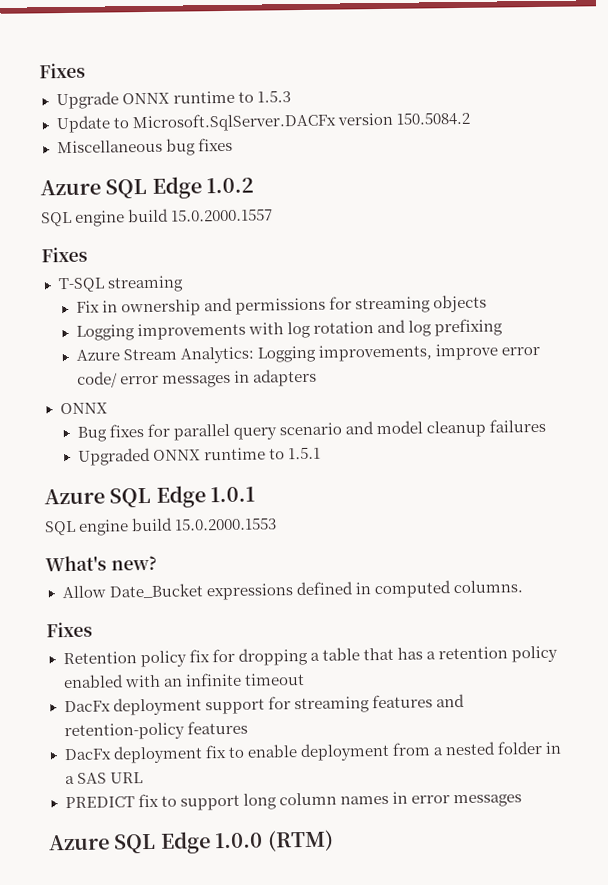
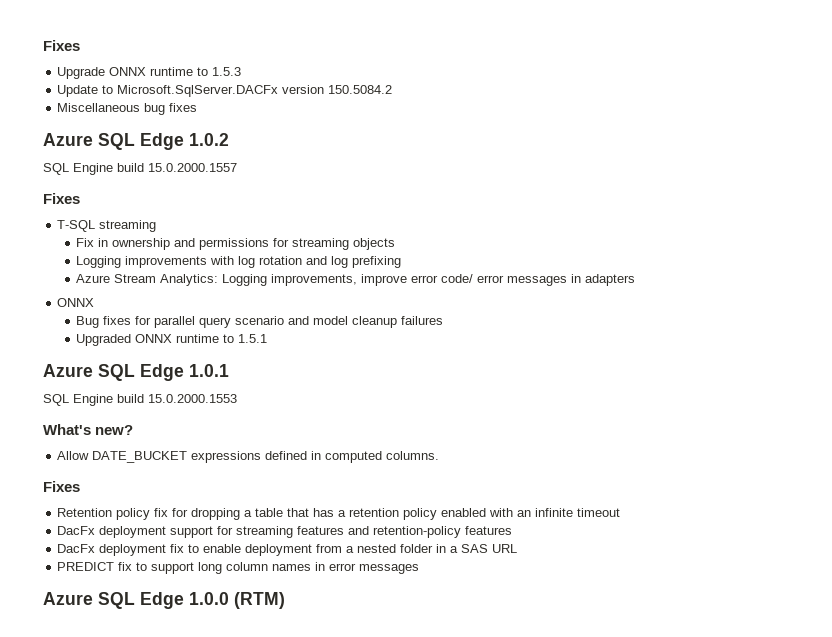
- SQL engine build 15.0.2000.1557
+ SQL Engine build 15.0.2000.1557
- SQL engine build 15.0.2000.1553
+ SQL Engine build 15.0.2000.1553
- Allow Date_Bucket expressions defined in computed columns.
+ Allow DATE_BUCKET expressions defined in computed columns.

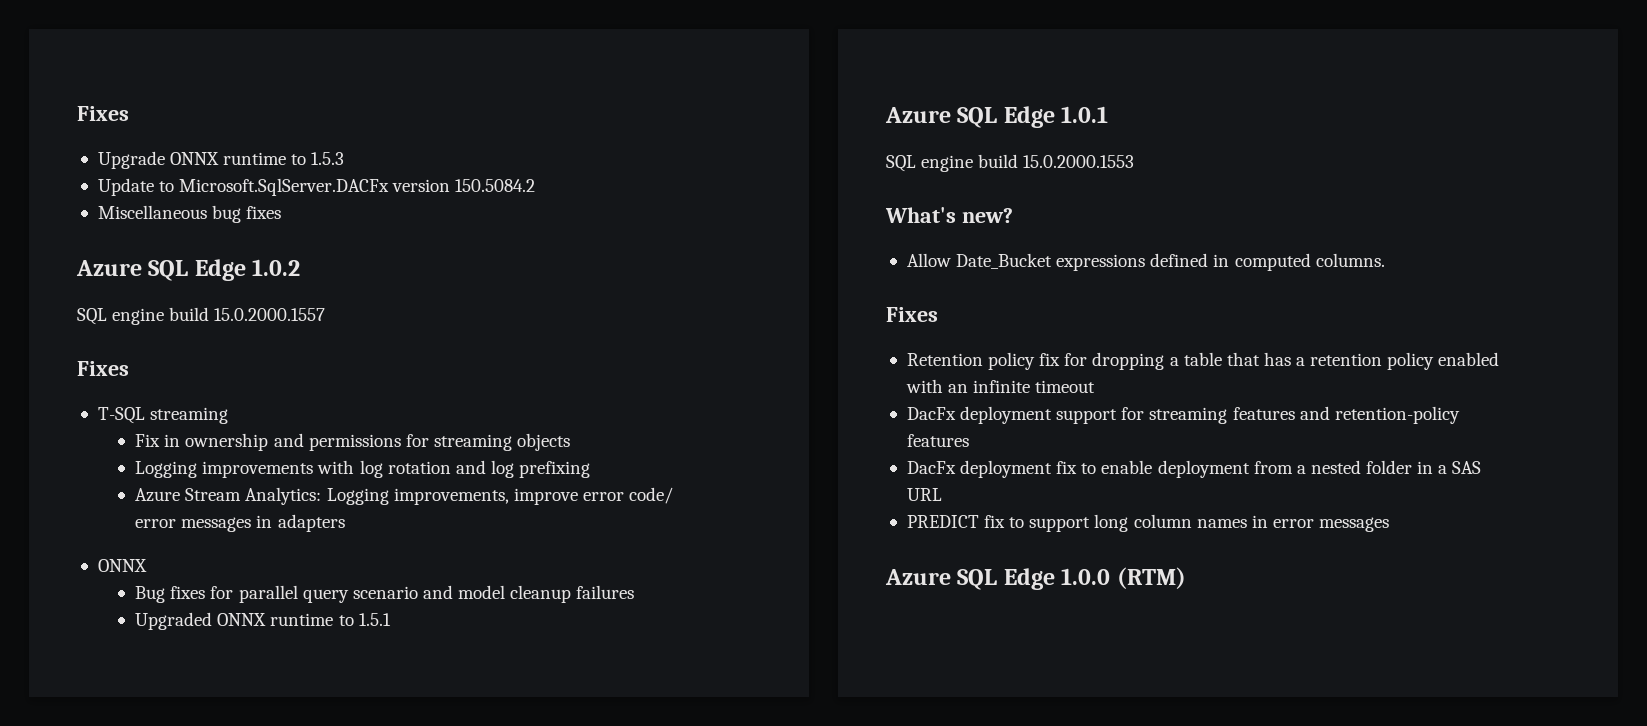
- SQL Engine build 15.0.2000.1557
+ SQL engine build 15.0.2000.1557
- SQL Engine build 15.0.2000.1553
+ SQL engine build 15.0.2000.1553
- Allow DATE_BUCKET expressions defined in computed columns.
+ Allow Date_Bucket expressions defined in computed columns.

